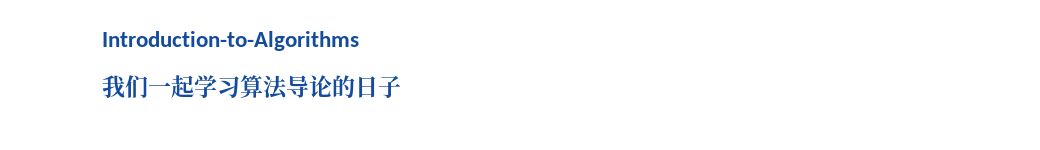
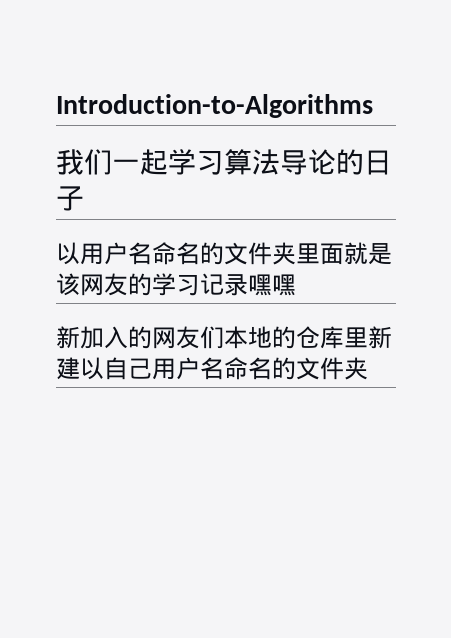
+ 以用户名命名的文件夹里面就是该网友的学习记录嘿嘿
+ 新加入的网友们本地的仓库里新建以自己用户名命名的文件夹

